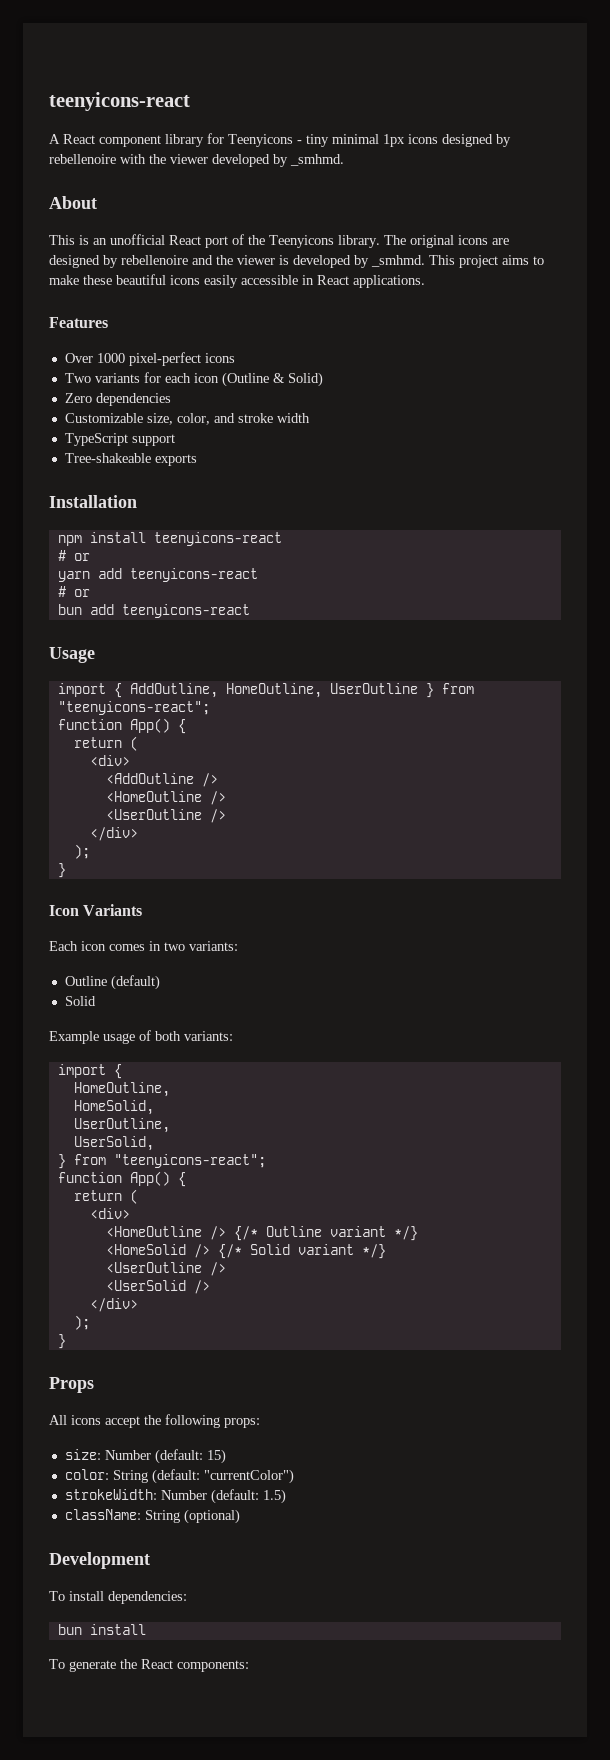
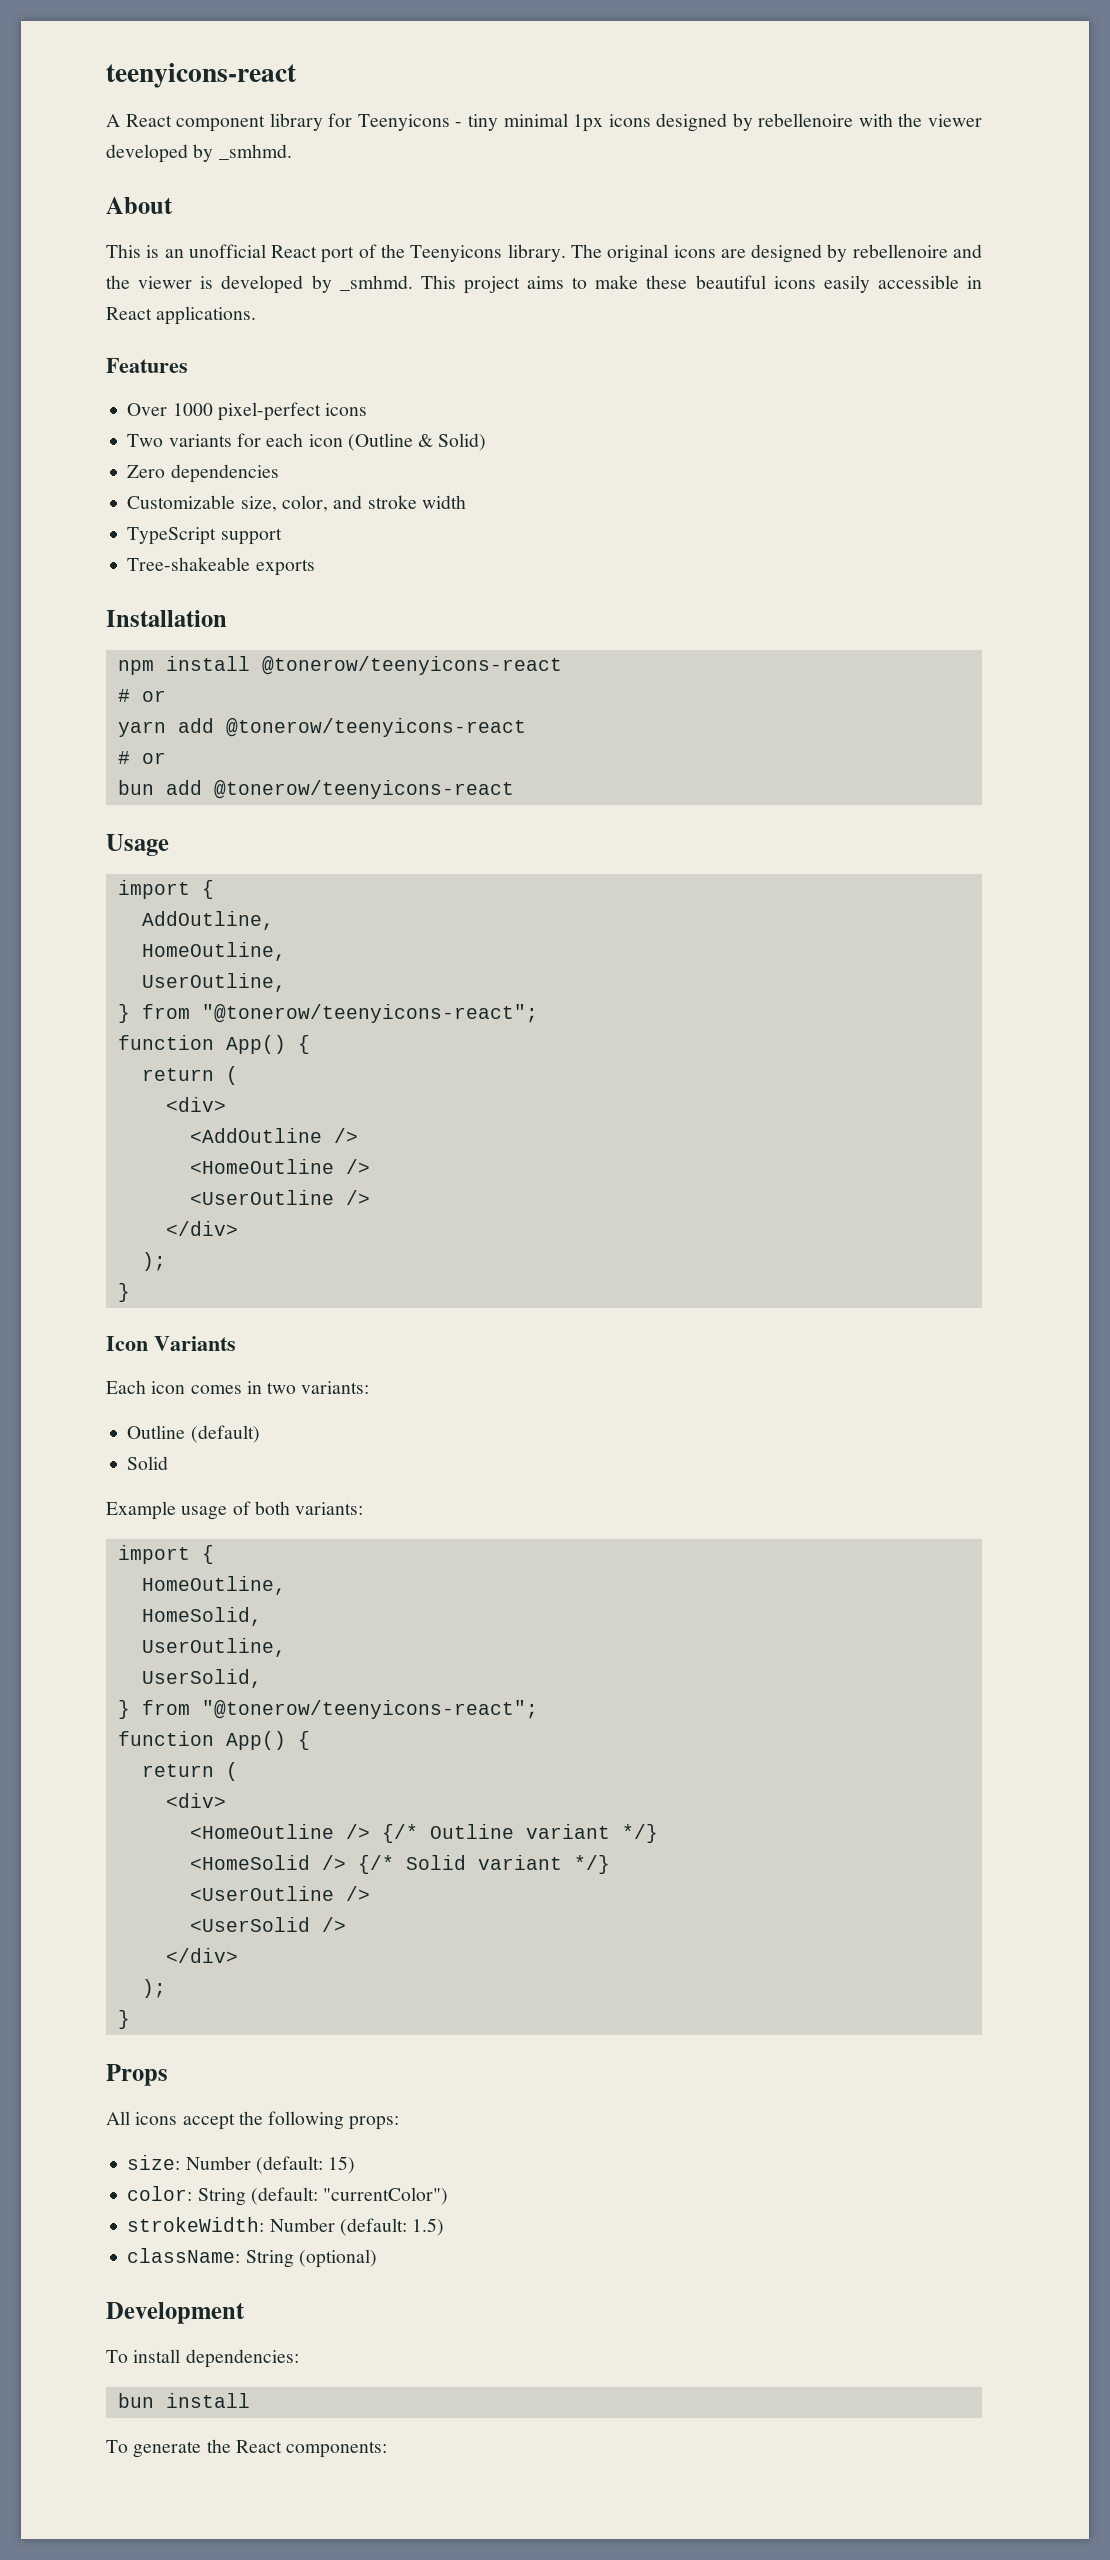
- npm install teenyicons-react
+ npm install @tonerow/teenyicons-react
- yarn add teenyicons-react
+ yarn add @tonerow/teenyicons-react
- bun add teenyicons-react
+ bun add @tonerow/teenyicons-react
  Usage
- import { AddOutline, HomeOutline, UserOutline } from "teenyicons-react";
+ import {
+ AddOutline,
+ HomeOutline,
+ UserOutline,
+ } from "@tonerow/teenyicons-react";
  UserSolid,
- } from "teenyicons-react";
+ } from "@tonerow/teenyicons-react";

